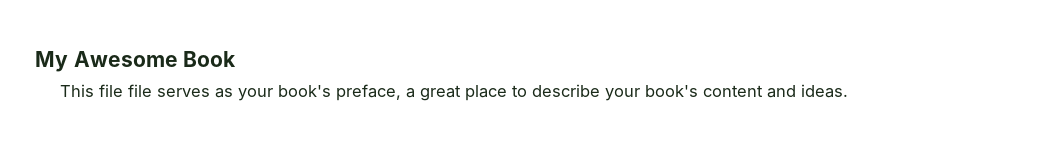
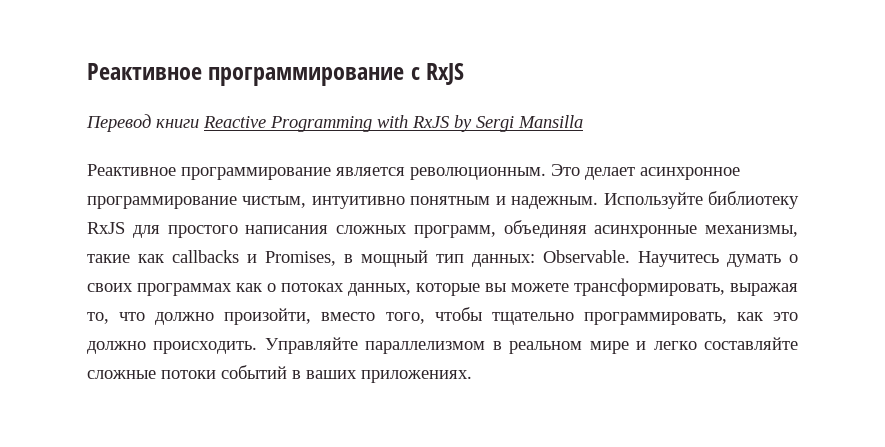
- My Awesome Book
- This file file serves as your book's preface, a great place to describe your book's content and ideas.
+ Реактивное программирование с RxJS
+ Перевод книги Reactive Programming with RxJS by Sergi Mansilla
+ Реактивное программирование является революционным. Это делает асинхронное программирование чистым, интуитивно понятным и надежным. Используйте библиотеку RxJS для простого написания сложных программ, объединяя асинхронные механизмы, такие как callbacks и Promises, в мощный тип данных: Observable. Научитесь думать о своих программах как о потоках данных, которые вы можете трансформировать, выражая то, что должно произойти, вместо того, чтобы тщательно программировать, как это должно происходить. Управляйте параллелизмом в реальном мире и легко составляйте сложные потоки событий в ваших приложениях.

